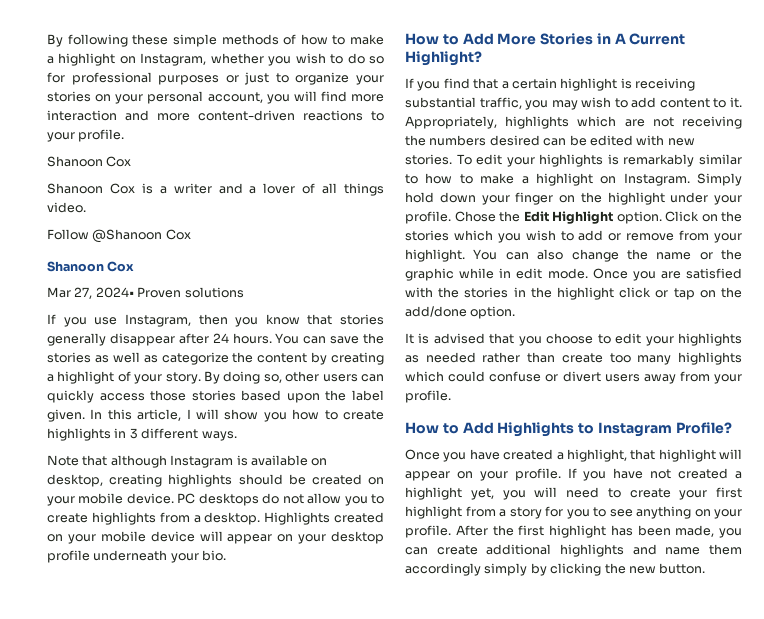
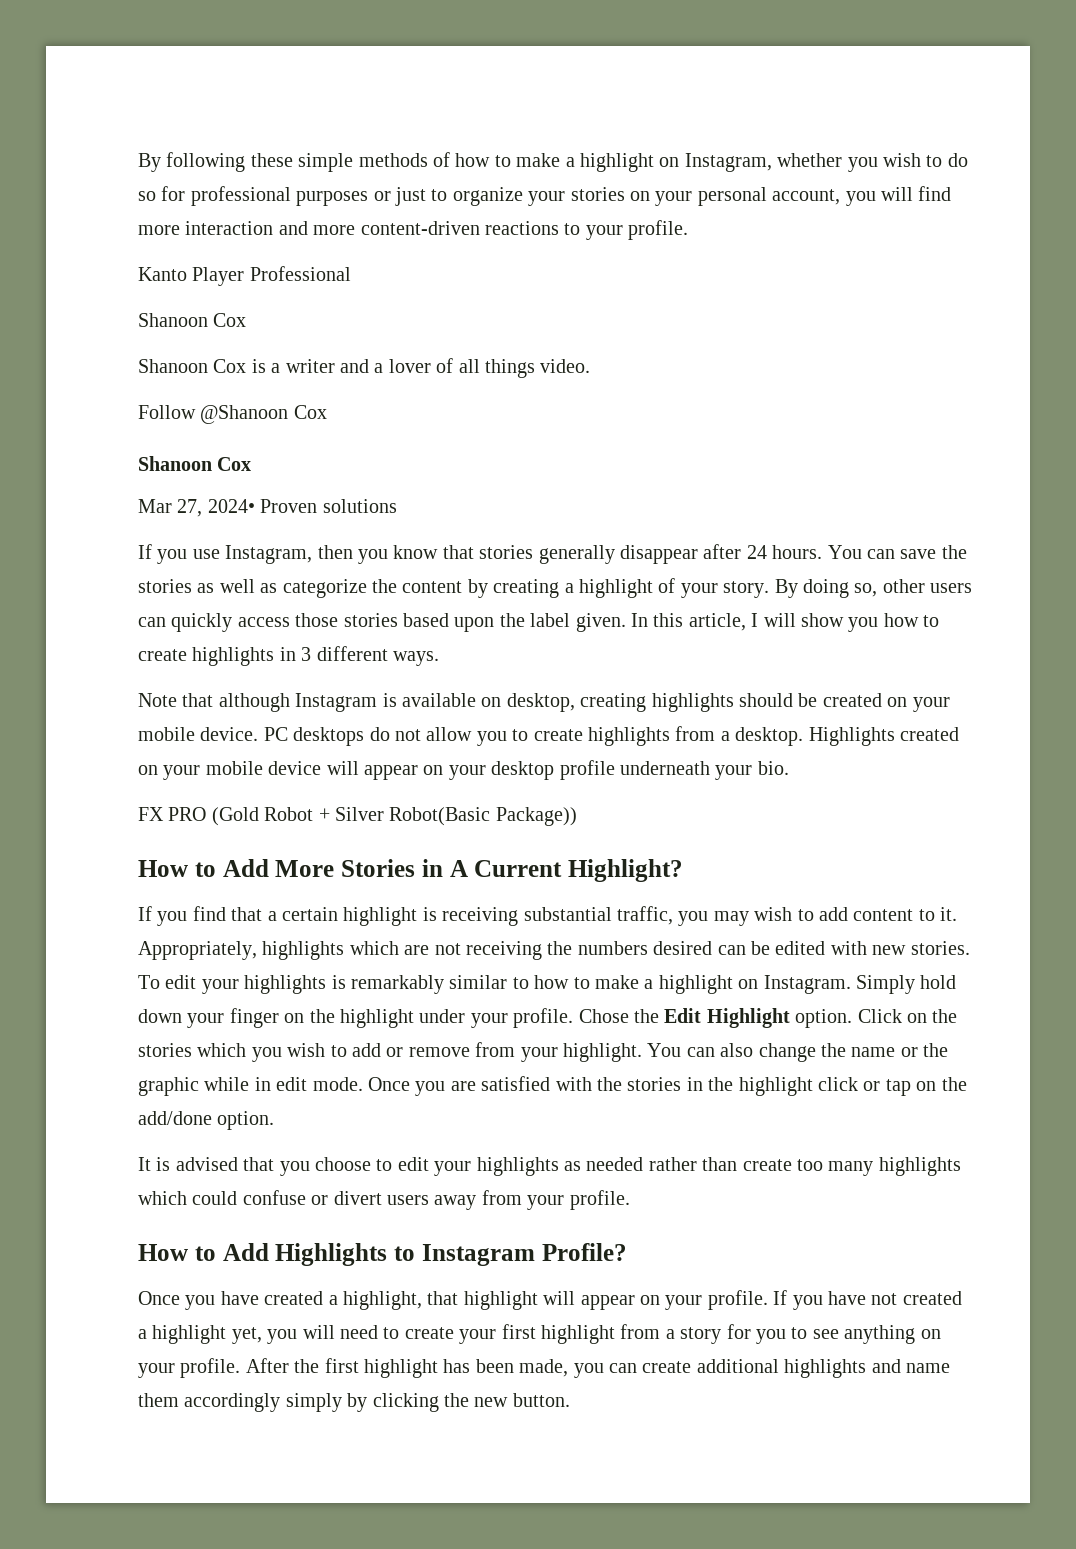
+ Kanto Player Professional
+ FX PRO (Gold Robot + Silver Robot(Basic Package))

